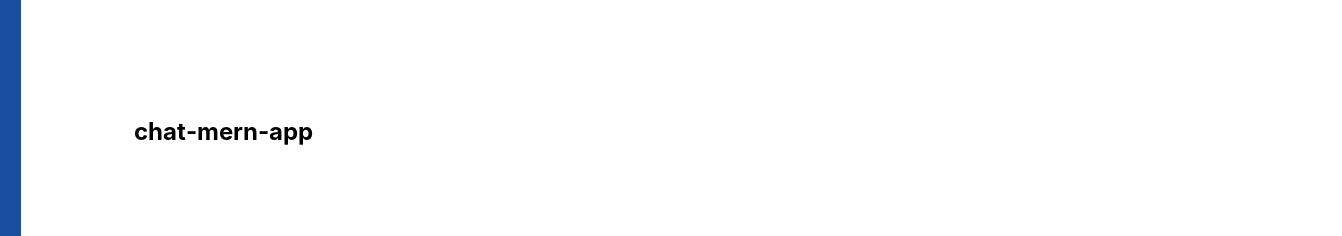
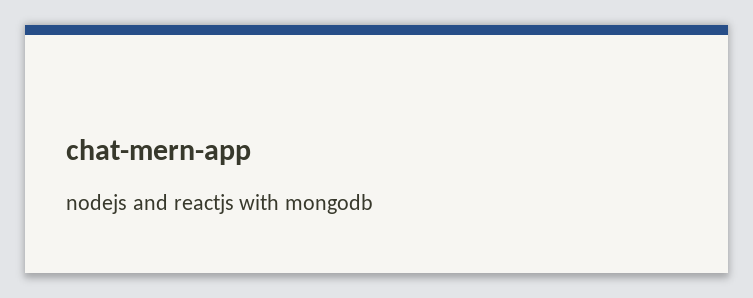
+ nodejs and reactjs with mongodb

